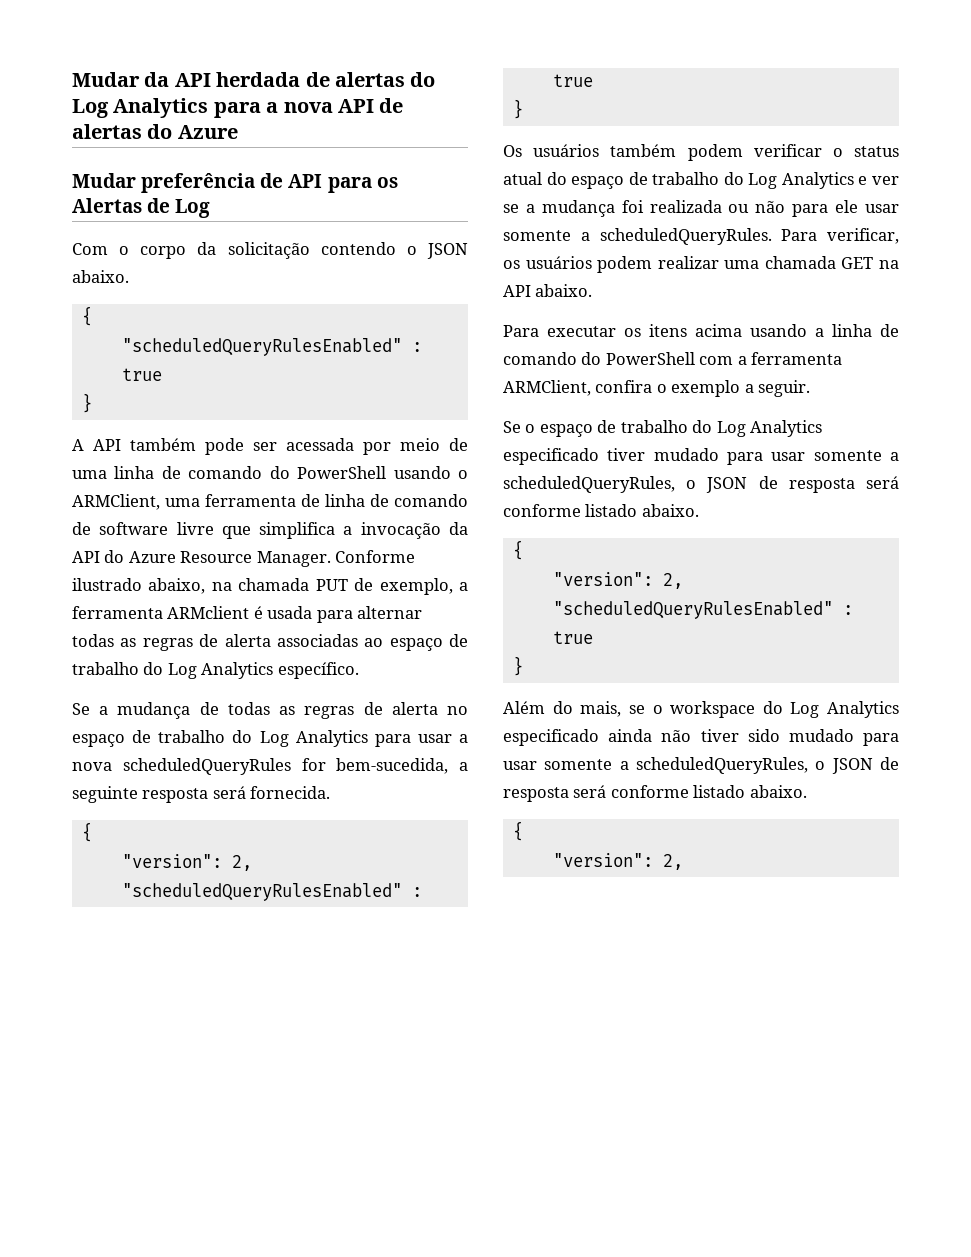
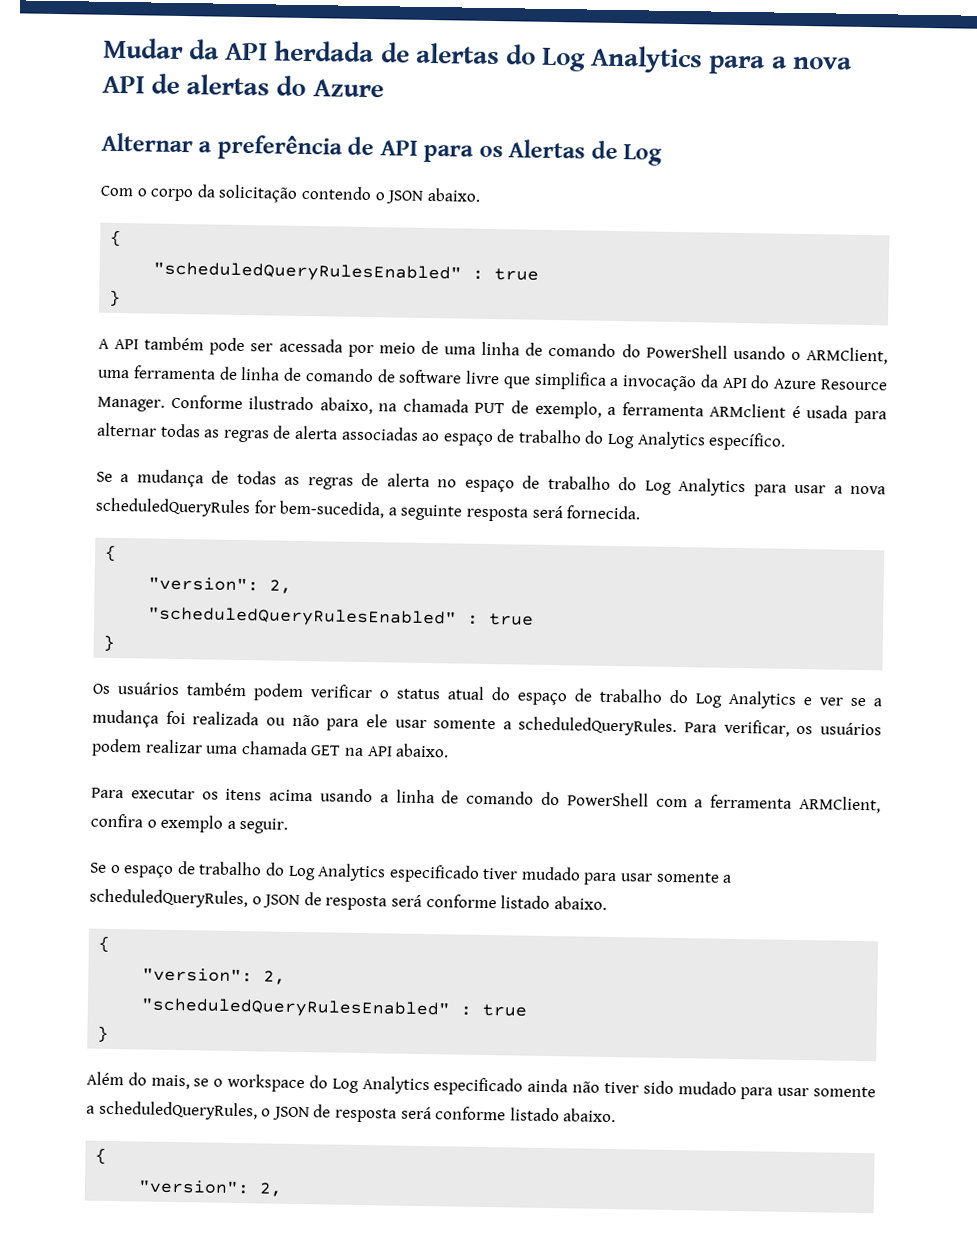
- Mudar preferência de API para os Alertas de Log
+ Alternar a preferência de API para os Alertas de Log

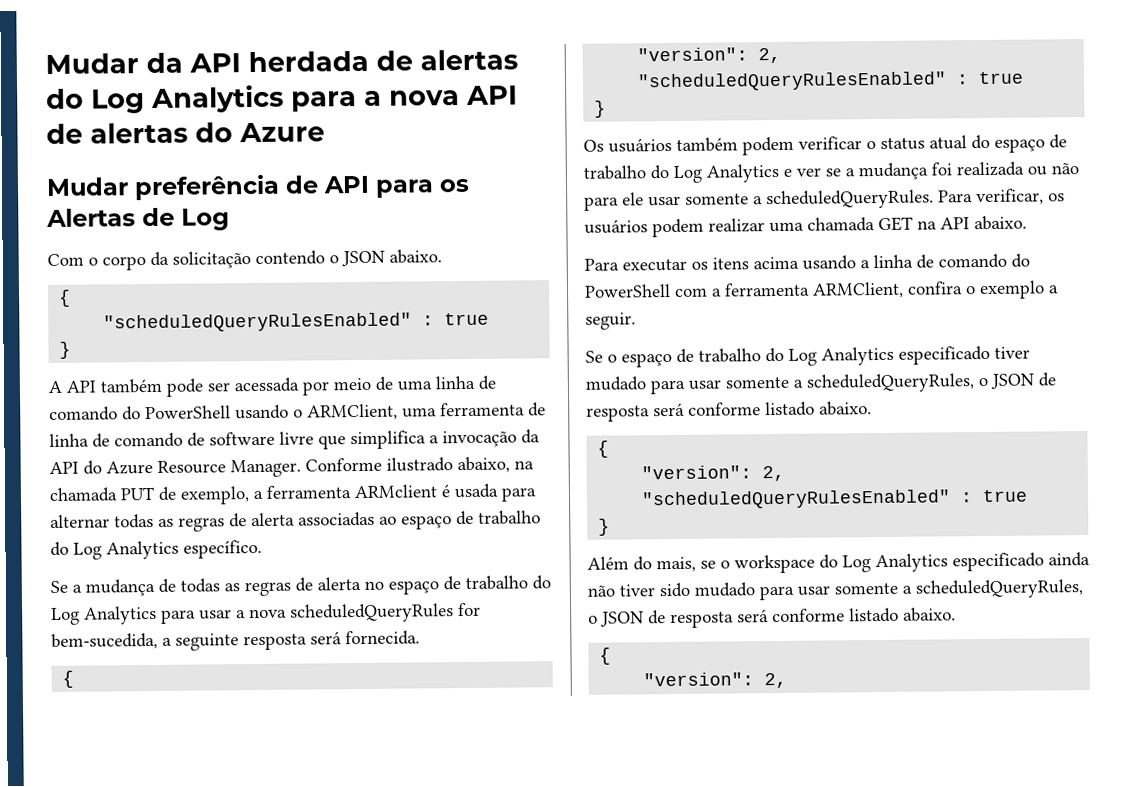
- Alternar a preferência de API para os Alertas de Log
+ Mudar preferência de API para os Alertas de Log

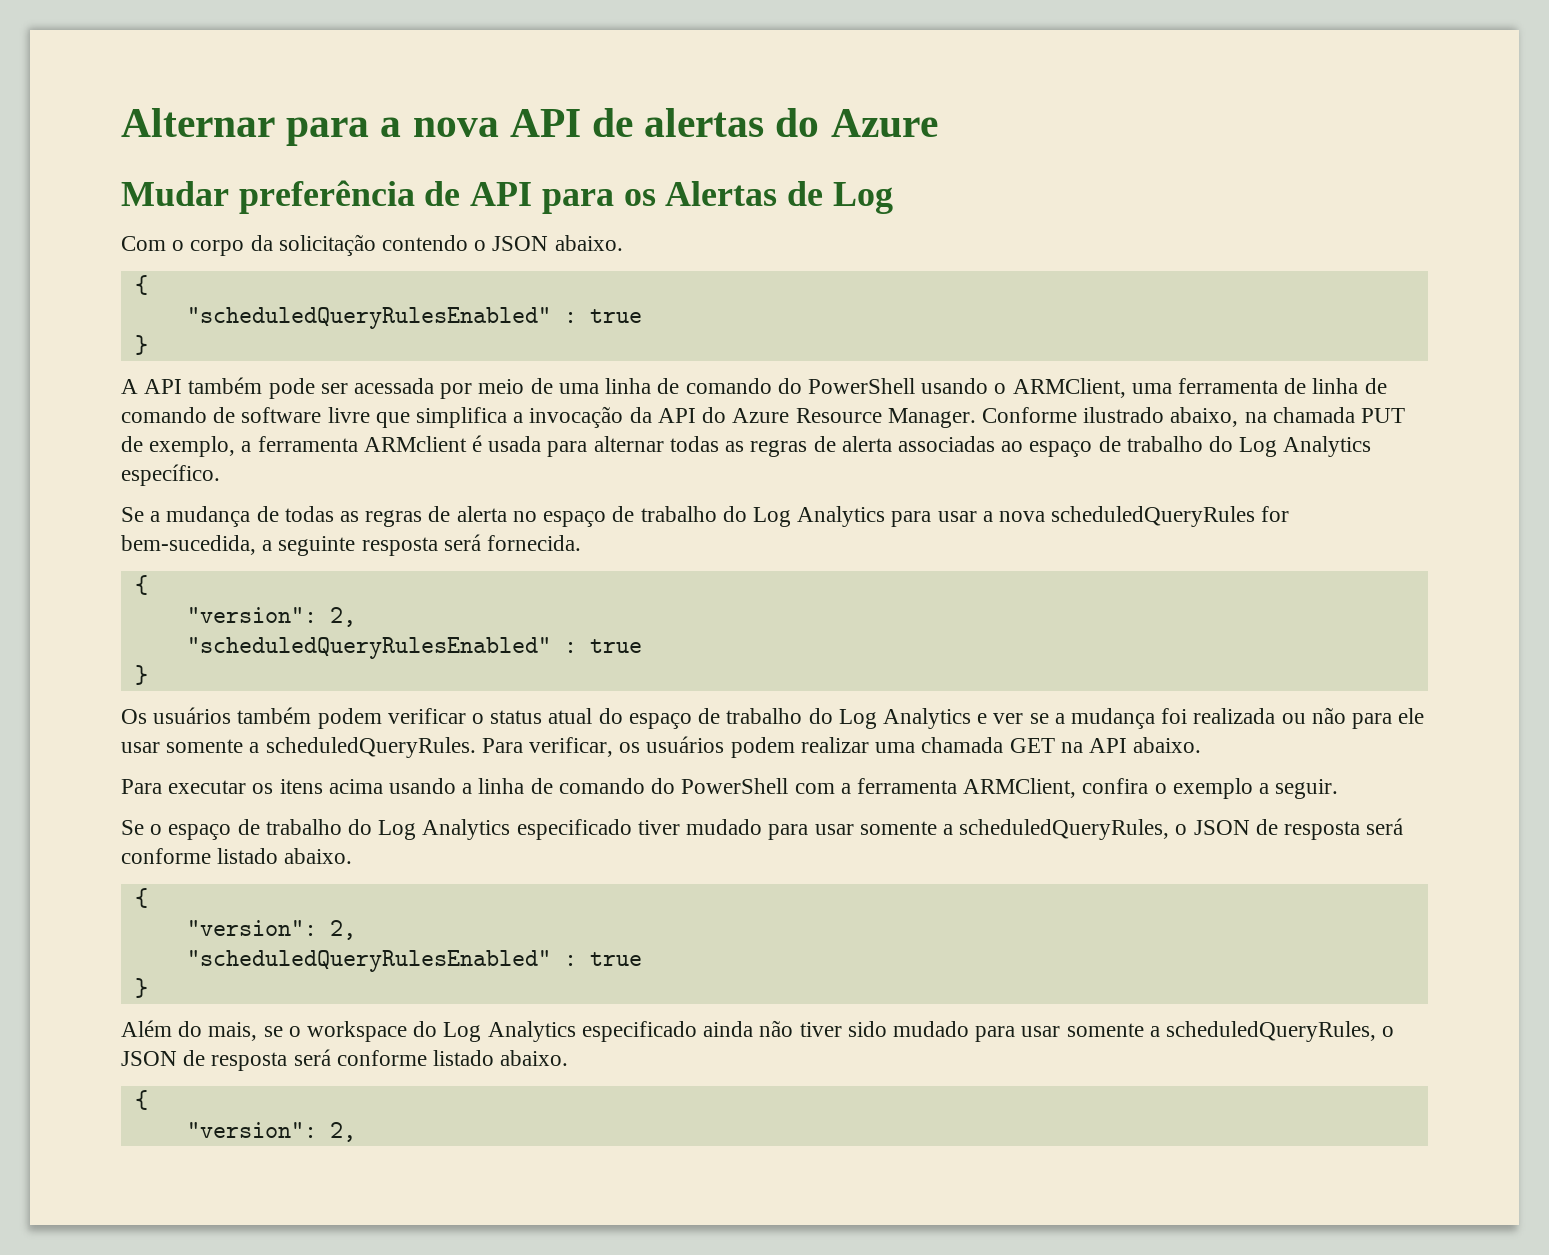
- Mudar da API herdada de alertas do Log Analytics para a nova API de alertas do Azure
+ Alternar para a nova API de alertas do Azure

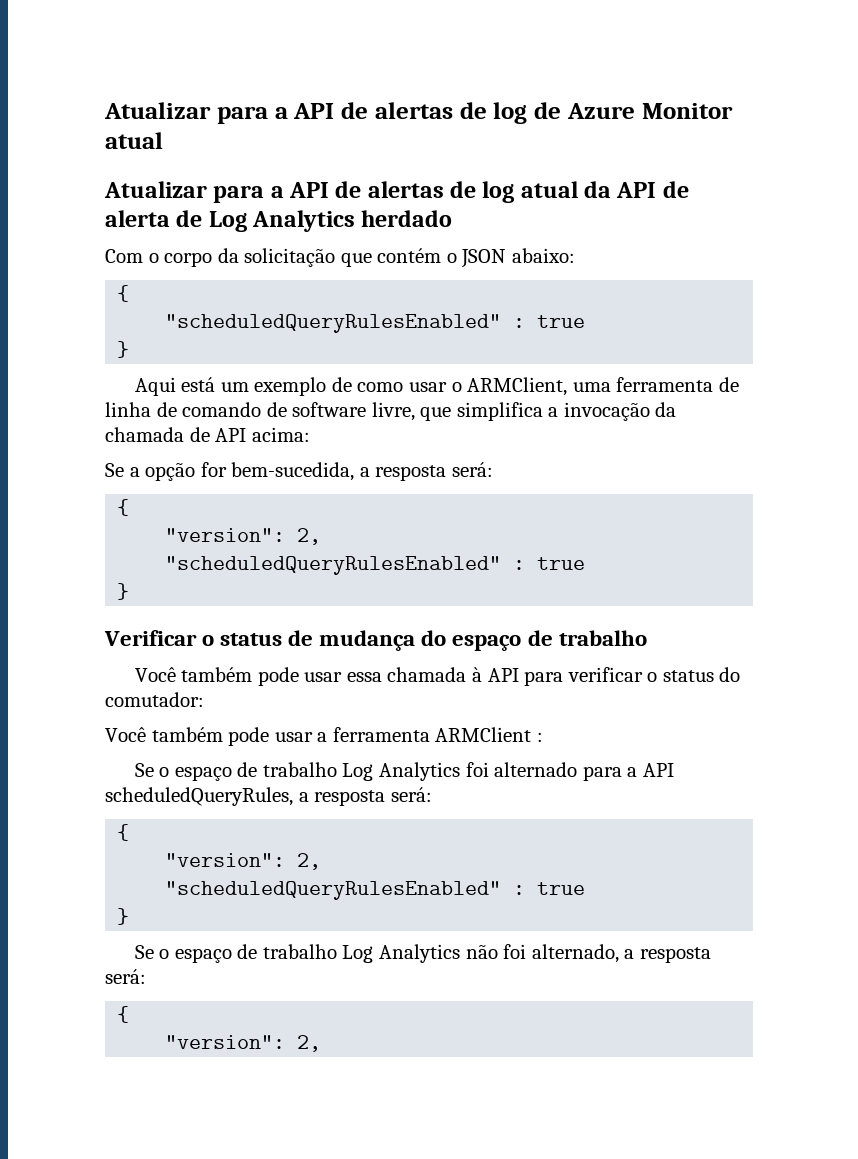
- Alternar para a nova API de alertas do Azure
- Mudar preferência de API para os Alertas de Log
+ Atualizar para a API de alertas de log de Azure Monitor atual
+ Atualizar para a API de alertas de log atual da API de alerta de Log Analytics herdado
- Com o corpo da solicitação contendo o JSON abaixo.
+ Com o corpo da solicitação que contém o JSON abaixo:
- A API também pode ser acessada por meio de uma linha de comando do PowerShell usando o ARMClient, uma ferramenta de linha de comando de software livre que simplifica a invocação da API do Azure Resource Manager. Conforme ilustrado abaixo, na chamada PUT de exemplo, a ferramenta ARMclient é usada para alternar todas as regras de alerta associadas ao espaço de trabalho do Log Analytics específico.
- Se a mudança de todas as regras de alerta no espaço de trabalho do Log Analytics para usar a nova scheduledQueryRules for bem-sucedida, a seguinte resposta será fornecida.
+ Aqui está um exemplo de como usar o ARMClient, uma ferramenta de linha de comando de software livre, que simplifica a invocação da chamada de API acima:
+ Se a opção for bem-sucedida, a resposta será:
  {
  "version": 2,
  "scheduledQueryRulesEnabled" : true
  }
- Os usuários também podem verificar o status atual do espaço de trabalho do Log Analytics e ver se a mudança foi realizada ou não para ele usar somente a scheduledQueryRules. Para verificar, os usuários podem realizar uma chamada GET na API abaixo.
- Para executar os itens acima usando a linha de comando do PowerShell com a ferramenta ARMClient, confira o exemplo a seguir.
- Se o espaço de trabalho do Log Analytics especificado tiver mudado para usar somente a scheduledQueryRules, o JSON de resposta será conforme listado abaixo.
+ Verificar o status de mudança do espaço de trabalho
+ Você também pode usar essa chamada à API para verificar o status do comutador:
+ Você também pode usar a ferramenta ARMClient :
+ Se o espaço de trabalho Log Analytics foi alternado para a API scheduledQueryRules, a resposta será:
  {
  "version": 2,
  "scheduledQueryRulesEnabled" : true
  }
- Além do mais, se o workspace do Log Analytics especificado ainda não tiver sido mudado para usar somente a scheduledQueryRules, o JSON de resposta será conforme listado abaixo.
+ Se o espaço de trabalho Log Analytics não foi alternado, a resposta será:

